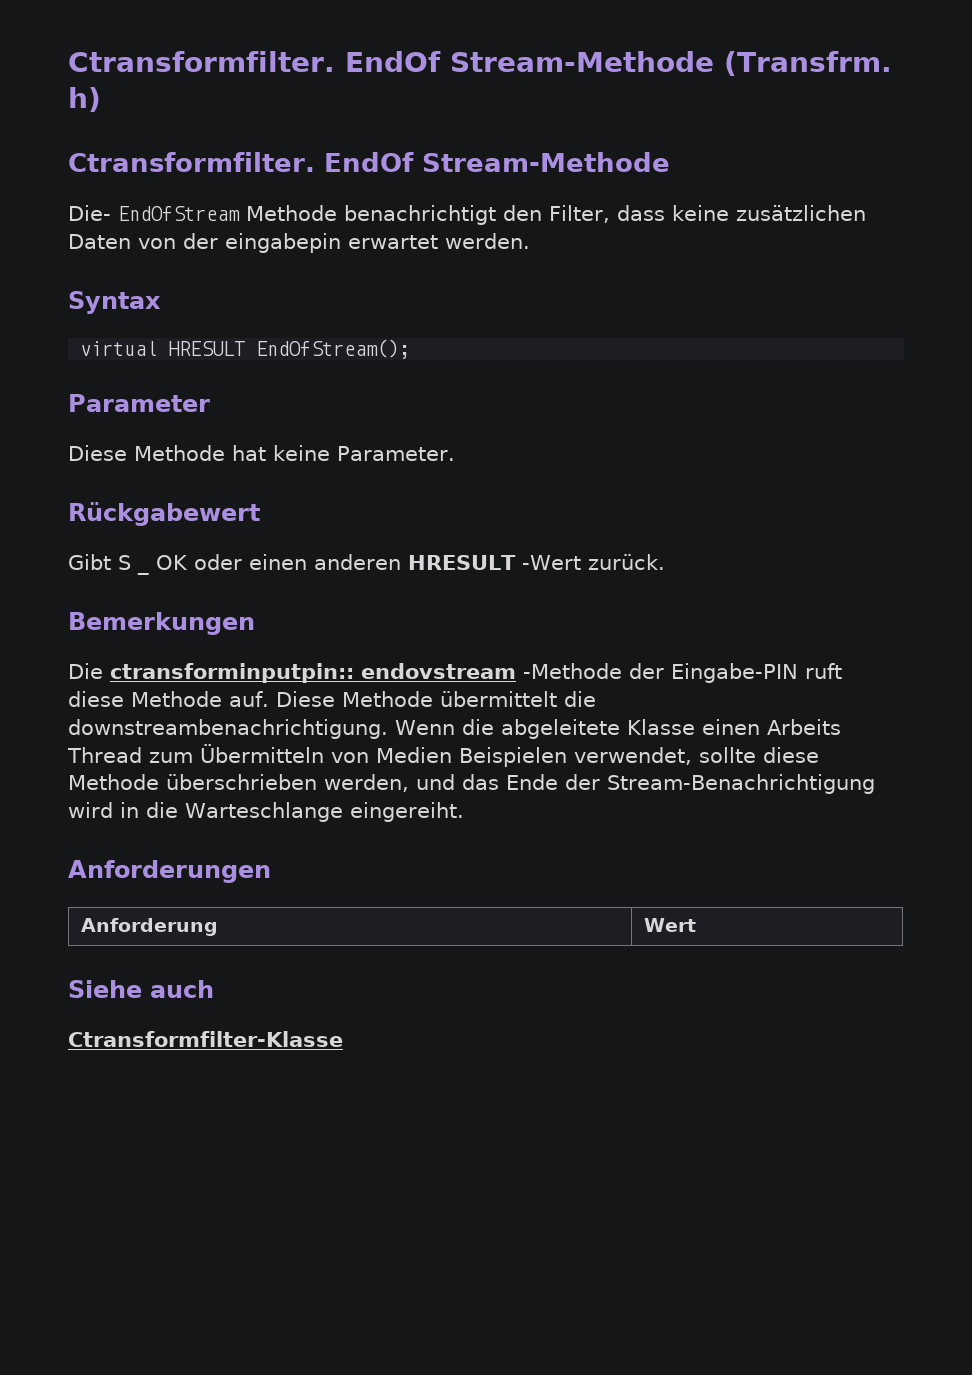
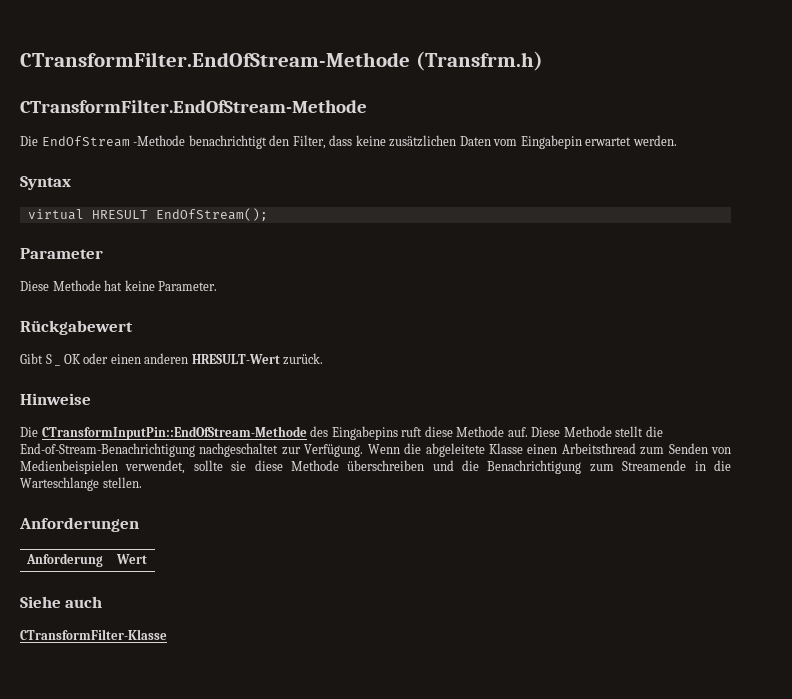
- Ctransformfilter. EndOf Stream-Methode (Transfrm. h)
- Ctransformfilter. EndOf Stream-Methode
- Die- EndOfStream Methode benachrichtigt den Filter, dass keine zusätzlichen Daten von der eingabepin erwartet werden.
+ CTransformFilter.EndOfStream-Methode (Transfrm.h)
+ CTransformFilter.EndOfStream-Methode
+ Die EndOfStream -Methode benachrichtigt den Filter, dass keine zusätzlichen Daten vom Eingabepin erwartet werden.
- Gibt S _ OK oder einen anderen HRESULT -Wert zurück.
+ Gibt S _ OK oder einen anderen HRESULT-Wert zurück.
- Bemerkungen
- Die ctransforminputpin:: endovstream -Methode der Eingabe-PIN ruft diese Methode auf.
+ Hinweise
+ Die CTransformInputPin::EndOfStream-Methode des Eingabepins ruft diese Methode auf.
- Diese Methode übermittelt die downstreambenachrichtigung.
+ Diese Methode stellt die End-of-Stream-Benachrichtigung nachgeschaltet zur Verfügung.
- Wenn die abgeleitete Klasse einen Arbeits Thread zum Übermitteln von Medien Beispielen verwendet, sollte diese Methode überschrieben werden, und das Ende der Stream-Benachrichtigung wird in die Warteschlange eingereiht.
+ Wenn die abgeleitete Klasse einen Arbeitsthread zum Senden von Medienbeispielen verwendet, sollte sie diese Methode überschreiben und die Benachrichtigung zum Streamende in die Warteschlange stellen.
- Ctransformfilter-Klasse
+ CTransformFilter-Klasse

